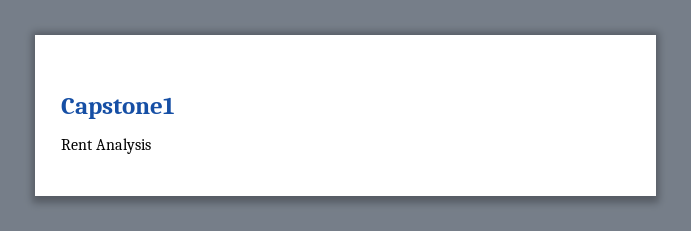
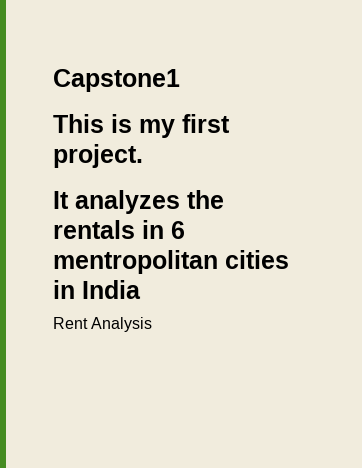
+ This is my first project.
+ It analyzes the rentals in 6 mentropolitan cities in India

